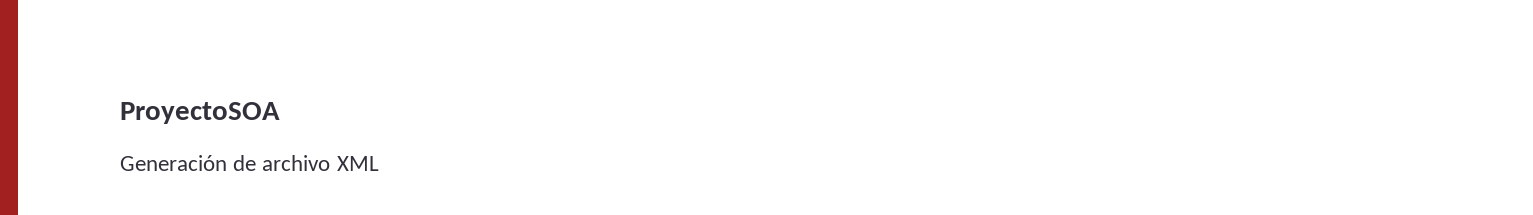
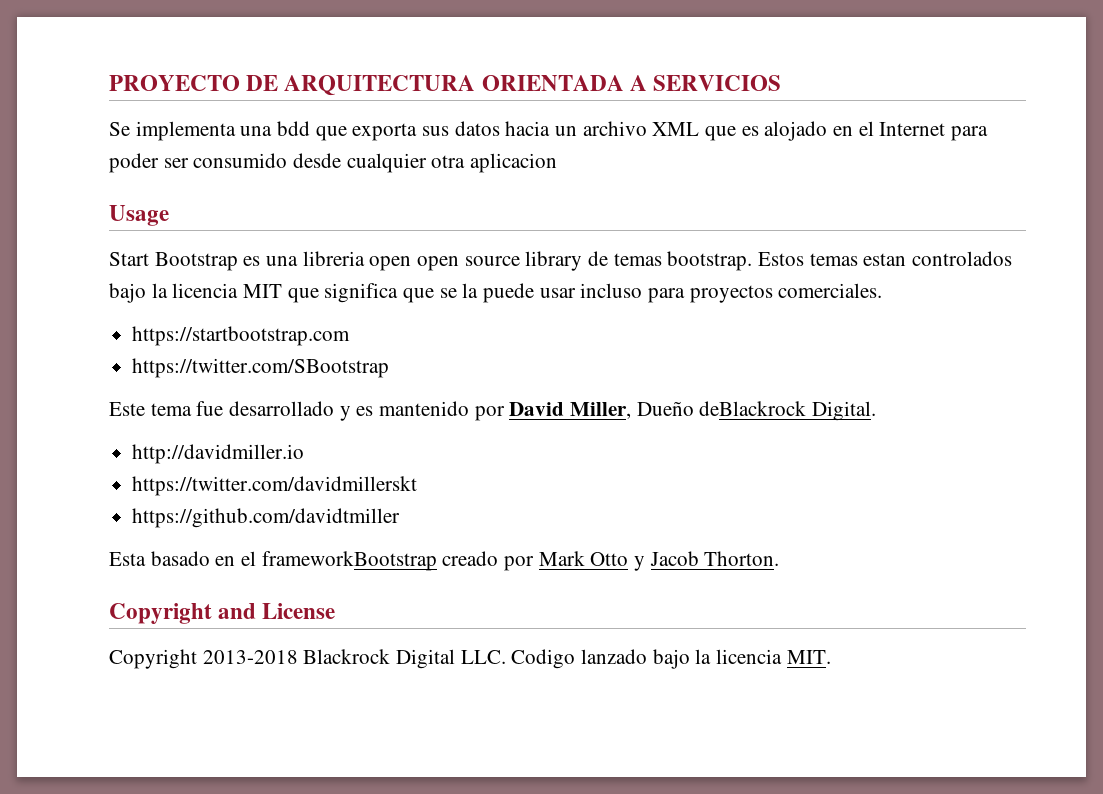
- ProyectoSOA
- Generación de archivo XML
+ PROYECTO DE ARQUITECTURA ORIENTADA A SERVICIOS
+ Se implementa una bdd que exporta sus datos hacia un archivo XML que es alojado en el Internet para poder ser consumido desde cualquier otra aplicacion
+ Usage
+ Start Bootstrap es una libreria open open source library de temas bootstrap. Estos temas estan controlados bajo la licencia MIT que significa que se la puede usar incluso para proyectos comerciales.
+ https://startbootstrap.com
+ https://twitter.com/SBootstrap
+ Este tema fue desarrollado y es mantenido por David Miller, Dueño deBlackrock Digital.
+ http://davidmiller.io
+ https://twitter.com/davidmillerskt
+ https://github.com/davidtmiller
+ Esta basado en el frameworkBootstrap creado por Mark Otto y Jacob Thorton.
+ Copyright and License
+ Copyright 2013-2018 Blackrock Digital LLC. Codigo lanzado bajo la licencia MIT.

